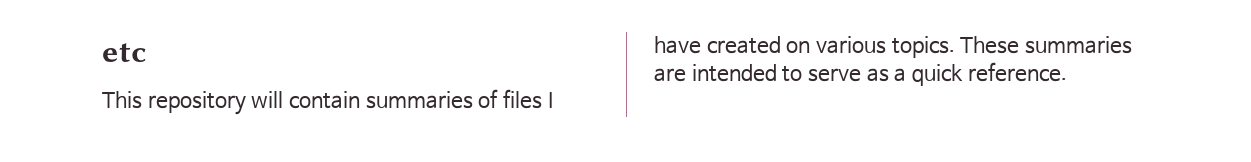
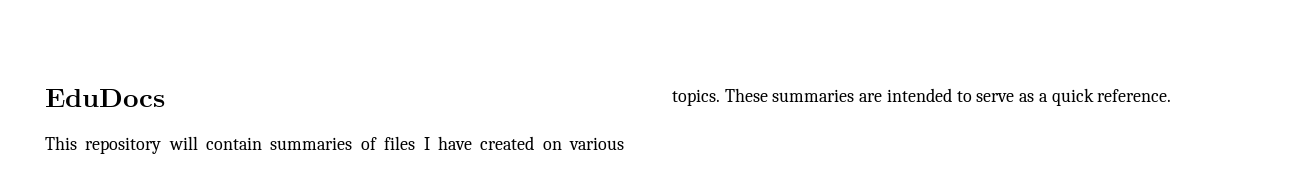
- etc
+ EduDocs

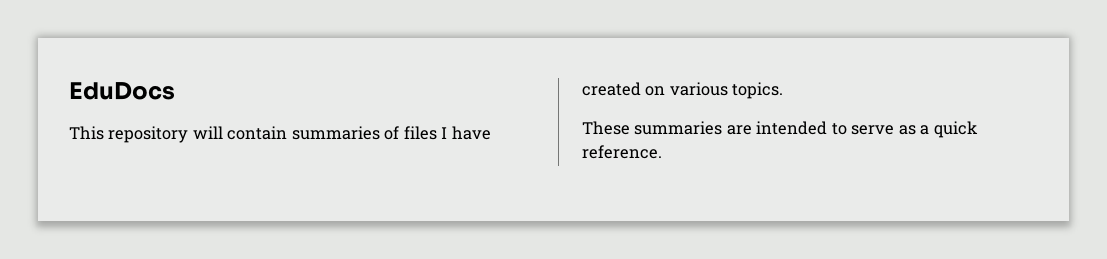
- This repository will contain summaries of files I have created on various topics. These summaries are intended to serve as a quick reference.
+ This repository will contain summaries of files I have created on various topics.
+ These summaries are intended to serve as a quick reference.

